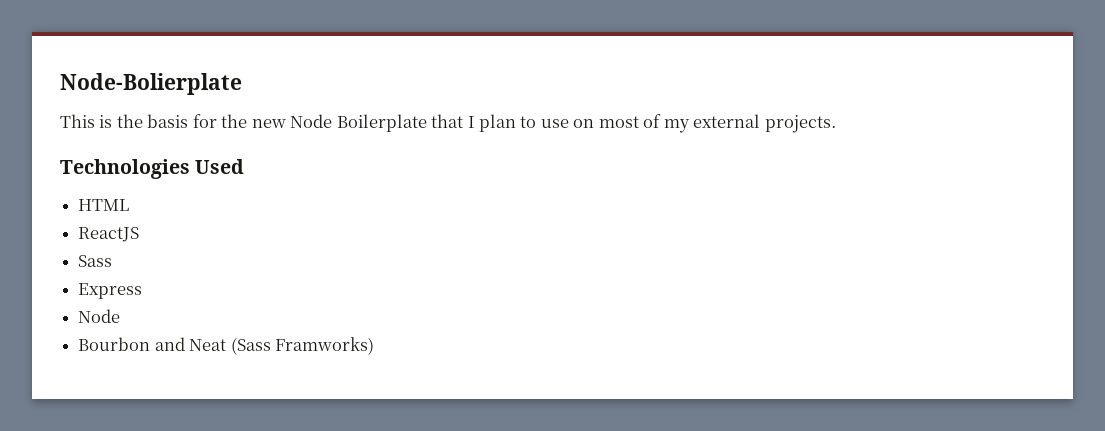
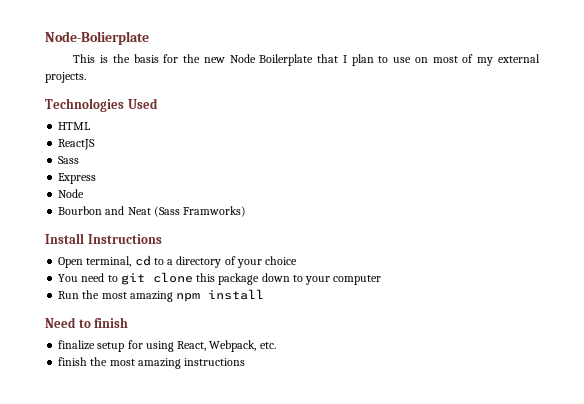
+ Install Instructions
+ Open terminal, cd to a directory of your choice
+ You need to git clone this package down to your computer
+ Run the most amazing npm install
+ Need to finish
+ finalize setup for using React, Webpack, etc.
+ finish the most amazing instructions

